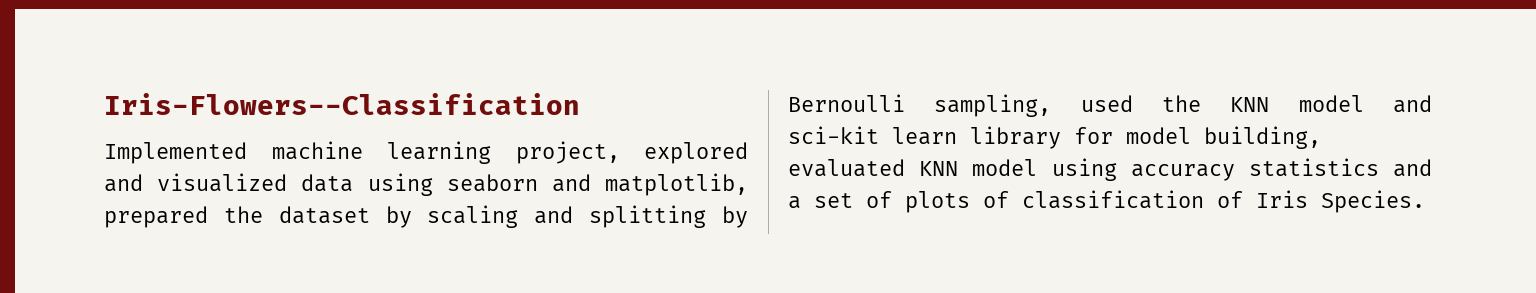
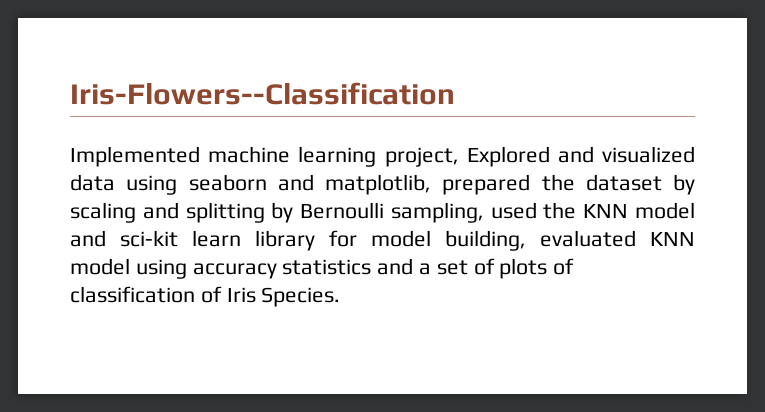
- Implemented machine learning project, explored and visualized data using seaborn and matplotlib, prepared the dataset by scaling and splitting by Bernoulli sampling, used the KNN model and sci-kit learn library for model building, evaluated KNN model using accuracy statistics and a set of plots of classification of Iris Species.
+ Implemented machine learning project, Explored and visualized data using seaborn and matplotlib, prepared the dataset by scaling and splitting by Bernoulli sampling, used the KNN model and sci-kit learn library for model building, evaluated KNN model using accuracy statistics and a set of plots of classification of Iris Species.

